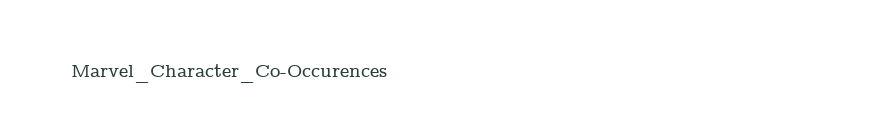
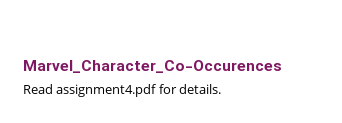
+ Read assignment4.pdf for details.

